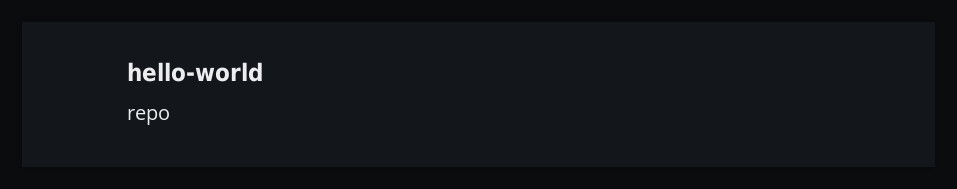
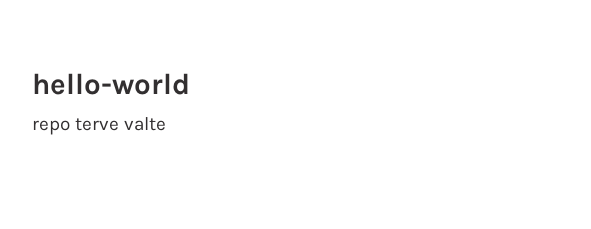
- repo
+ repo terve valte

